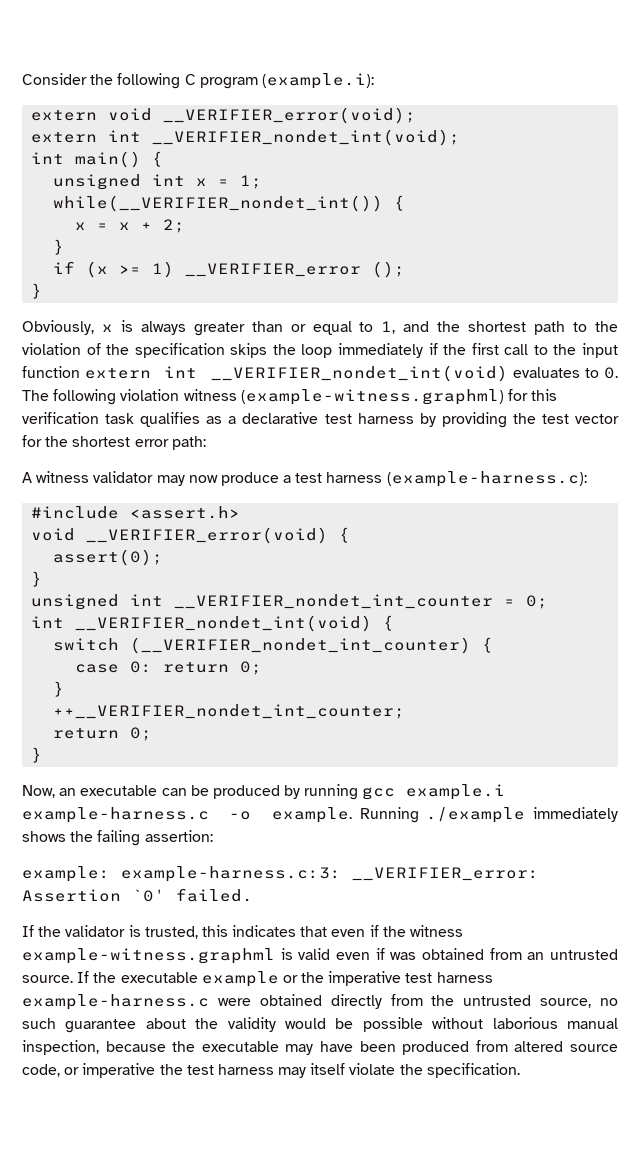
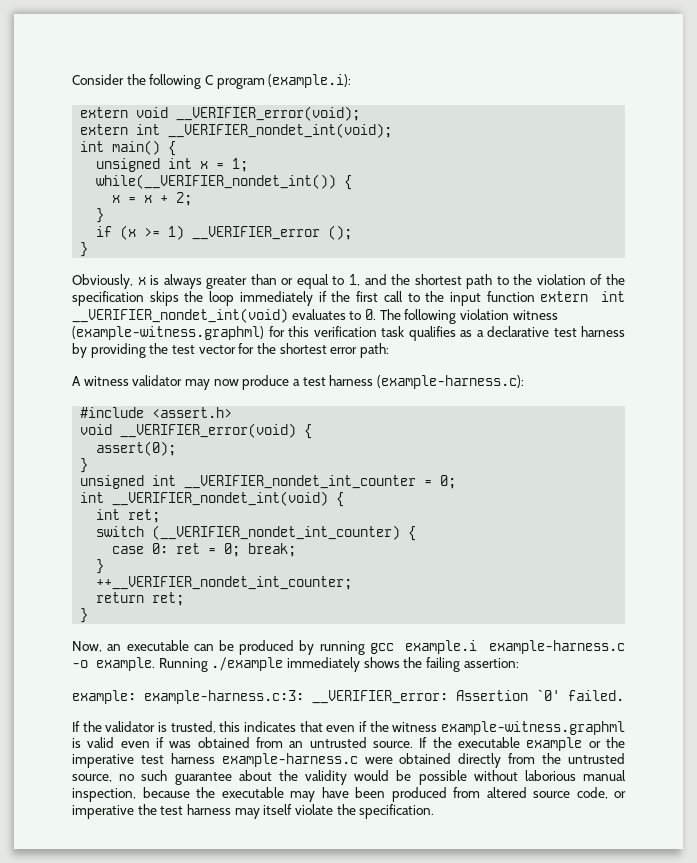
+ int ret;
- case 0: return 0;
+ case 0: ret = 0; break;
  ++__VERIFIER_nondet_int_counter;
- return 0;
+ return ret;

